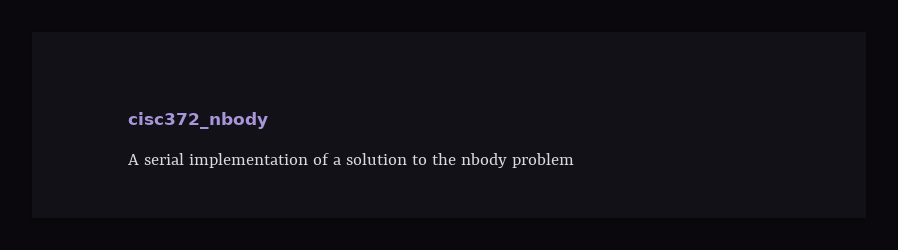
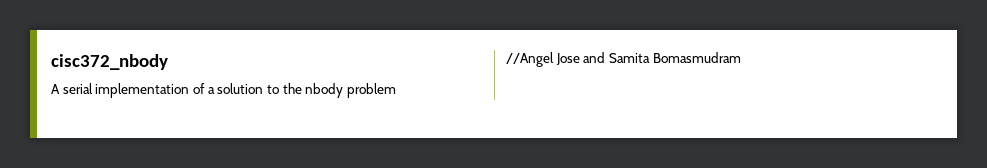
+ //Angel Jose and Samita Bomasmudram

